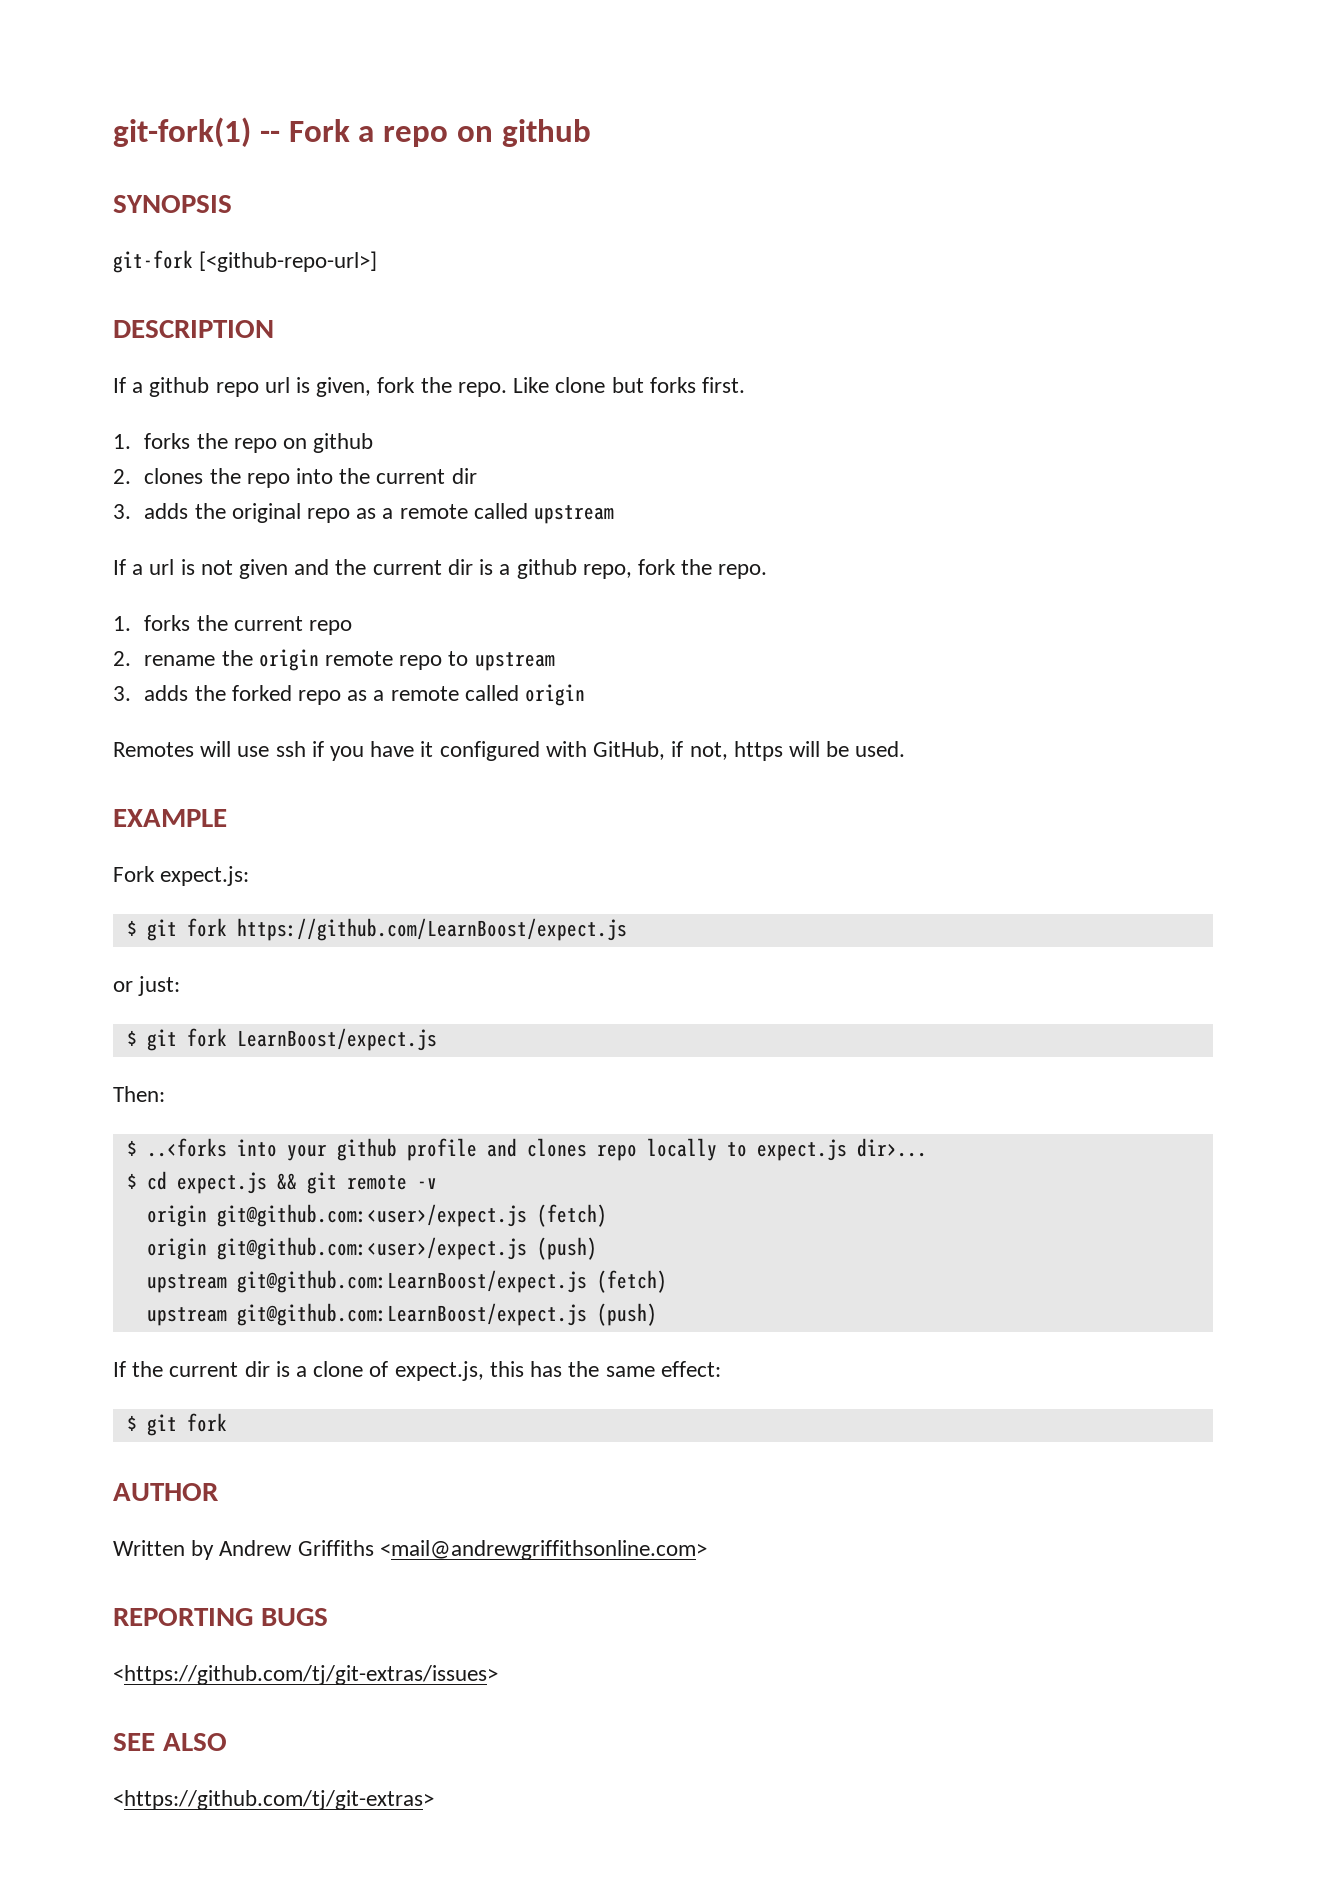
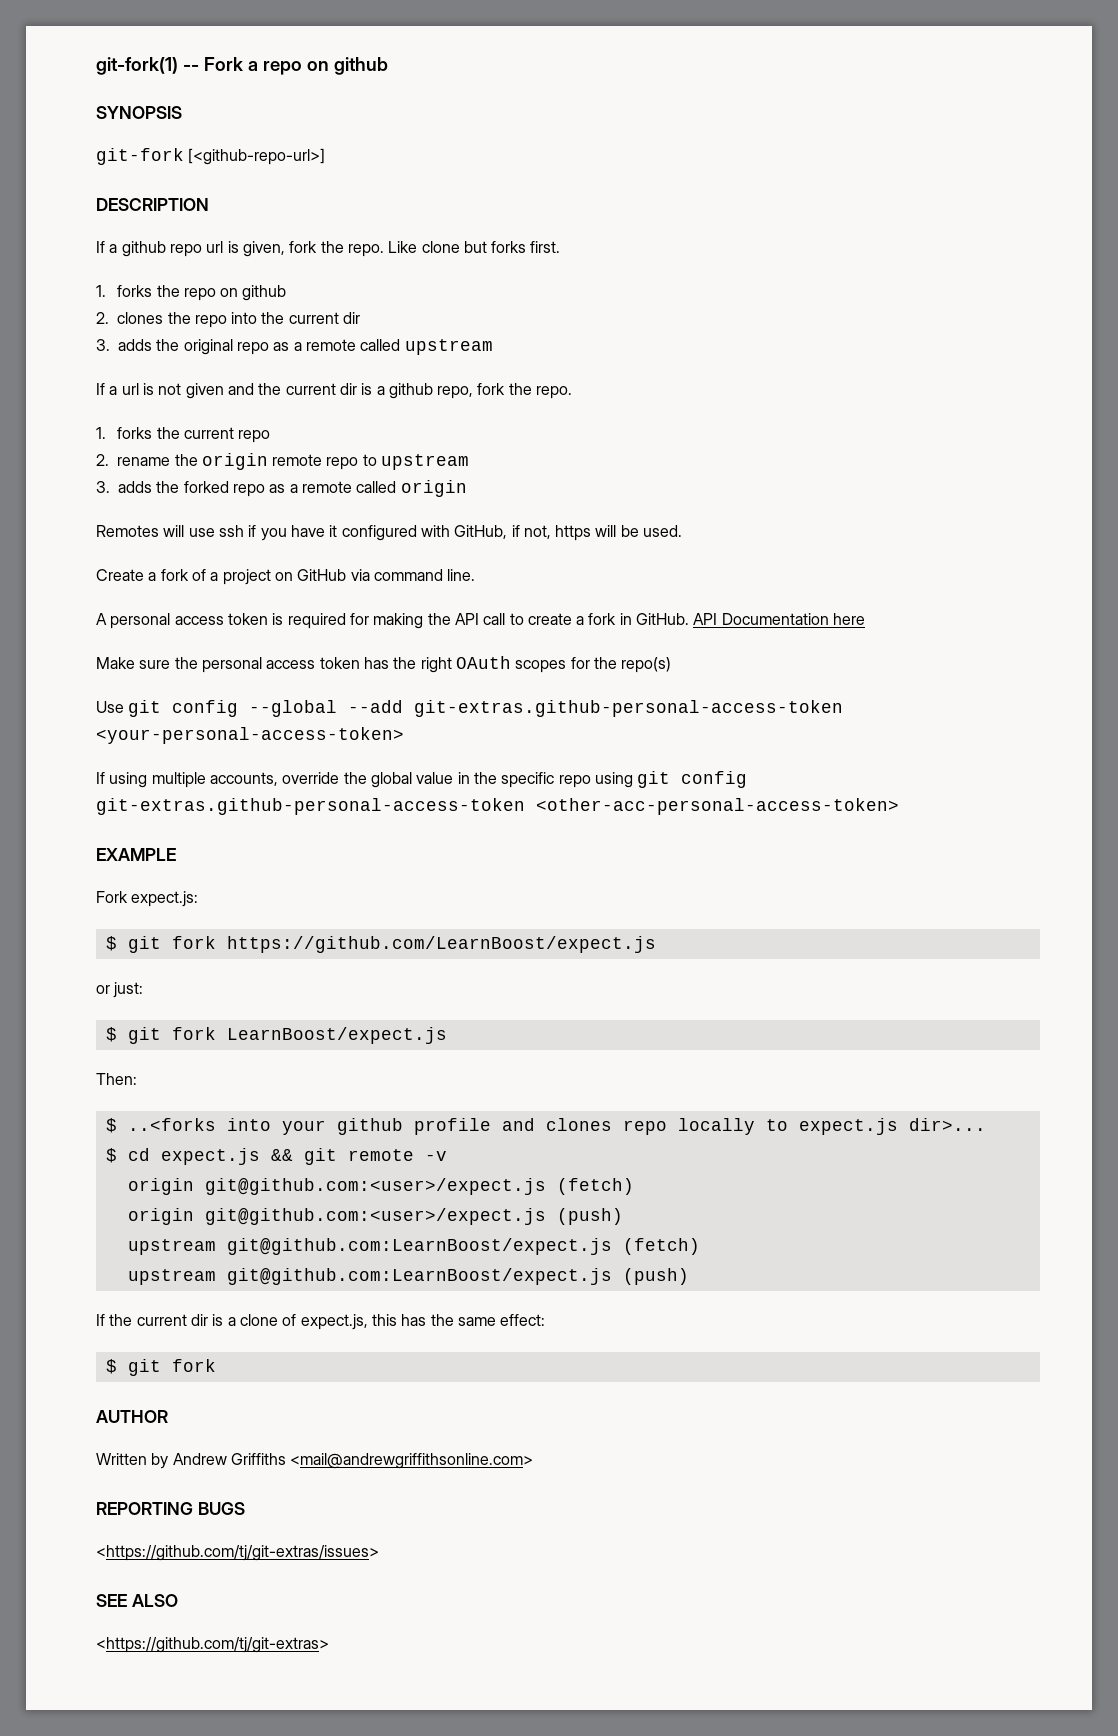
+ Create a fork of a project on GitHub via command line.
+ A personal access token is required for making the API call to create a fork in GitHub. API Documentation here
+ Make sure the personal access token has the right OAuth scopes for the repo(s)
+ Use git config --global --add git-extras.github-personal-access-token <your-personal-access-token>
+ If using multiple accounts, override the global value in the specific repo using git config git-extras.github-personal-access-token <other-acc-personal-access-token>

